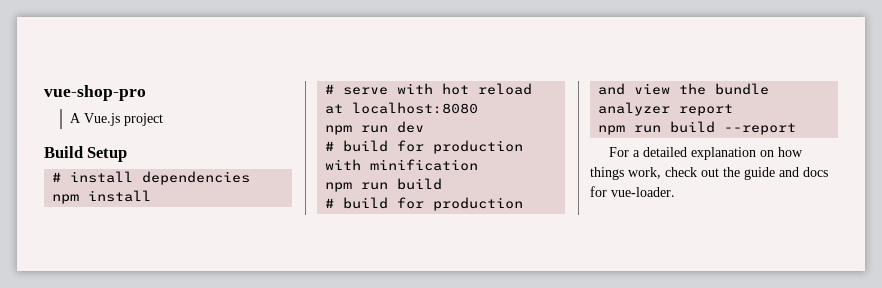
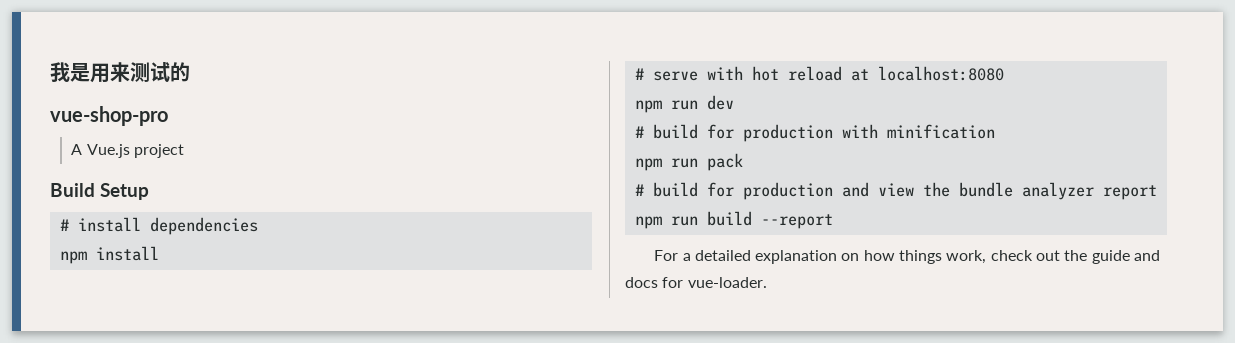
+ 我是用来测试的
  # build for production with minification
- npm run build
+ npm run pack

